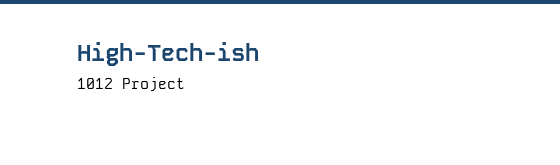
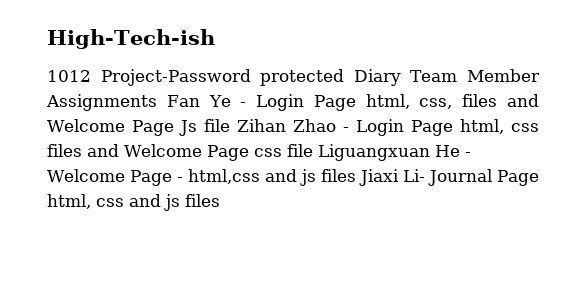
- 1012 Project
+ 1012 Project-Password protected Diary Team Member Assignments Fan Ye - Login Page html, css, files and Welcome Page Js file Zihan Zhao - Login Page html, css files and Welcome Page css file Liguangxuan He - Welcome Page - html,css and js files Jiaxi Li- Journal Page html, css and js files

